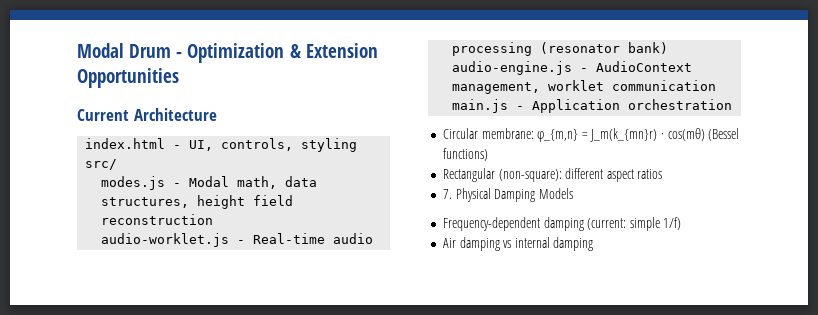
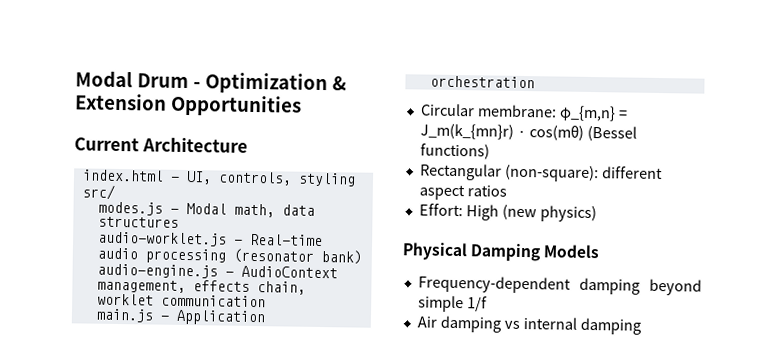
- modes.js - Modal math, data structures, height field reconstruction
+ modes.js - Modal math, data structures
- audio-engine.js - AudioContext management, worklet communication
+ audio-engine.js - AudioContext management, effects chain, worklet communication
- 7. Physical Damping Models
+ Effort: High (new physics)
+ Physical Damping Models
- Frequency-dependent damping (current: simple 1/f)
+ Frequency-dependent damping beyond simple 1/f

